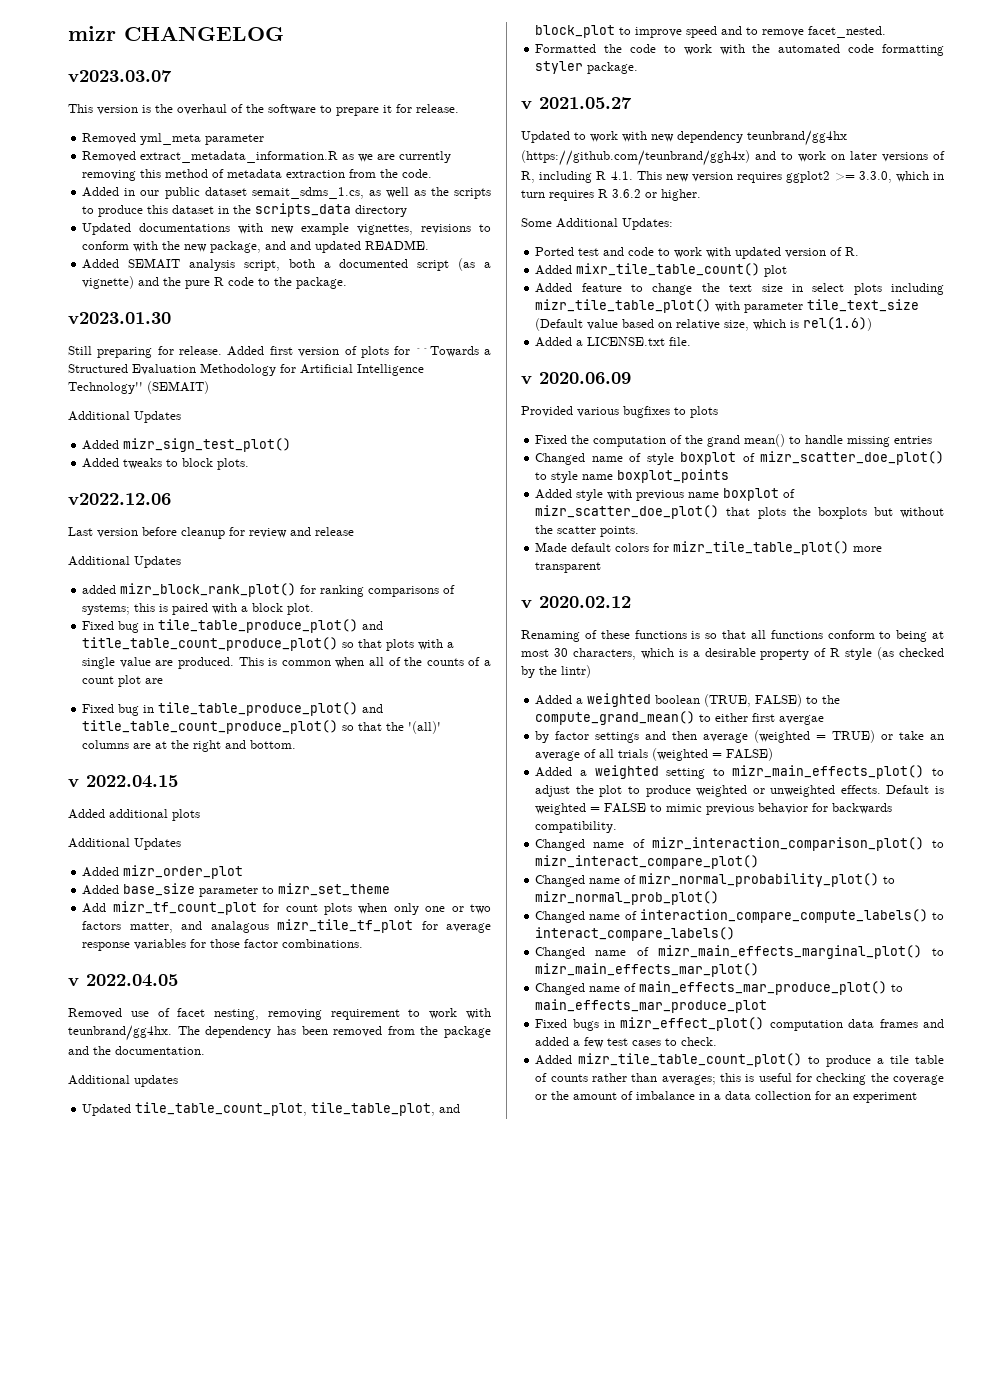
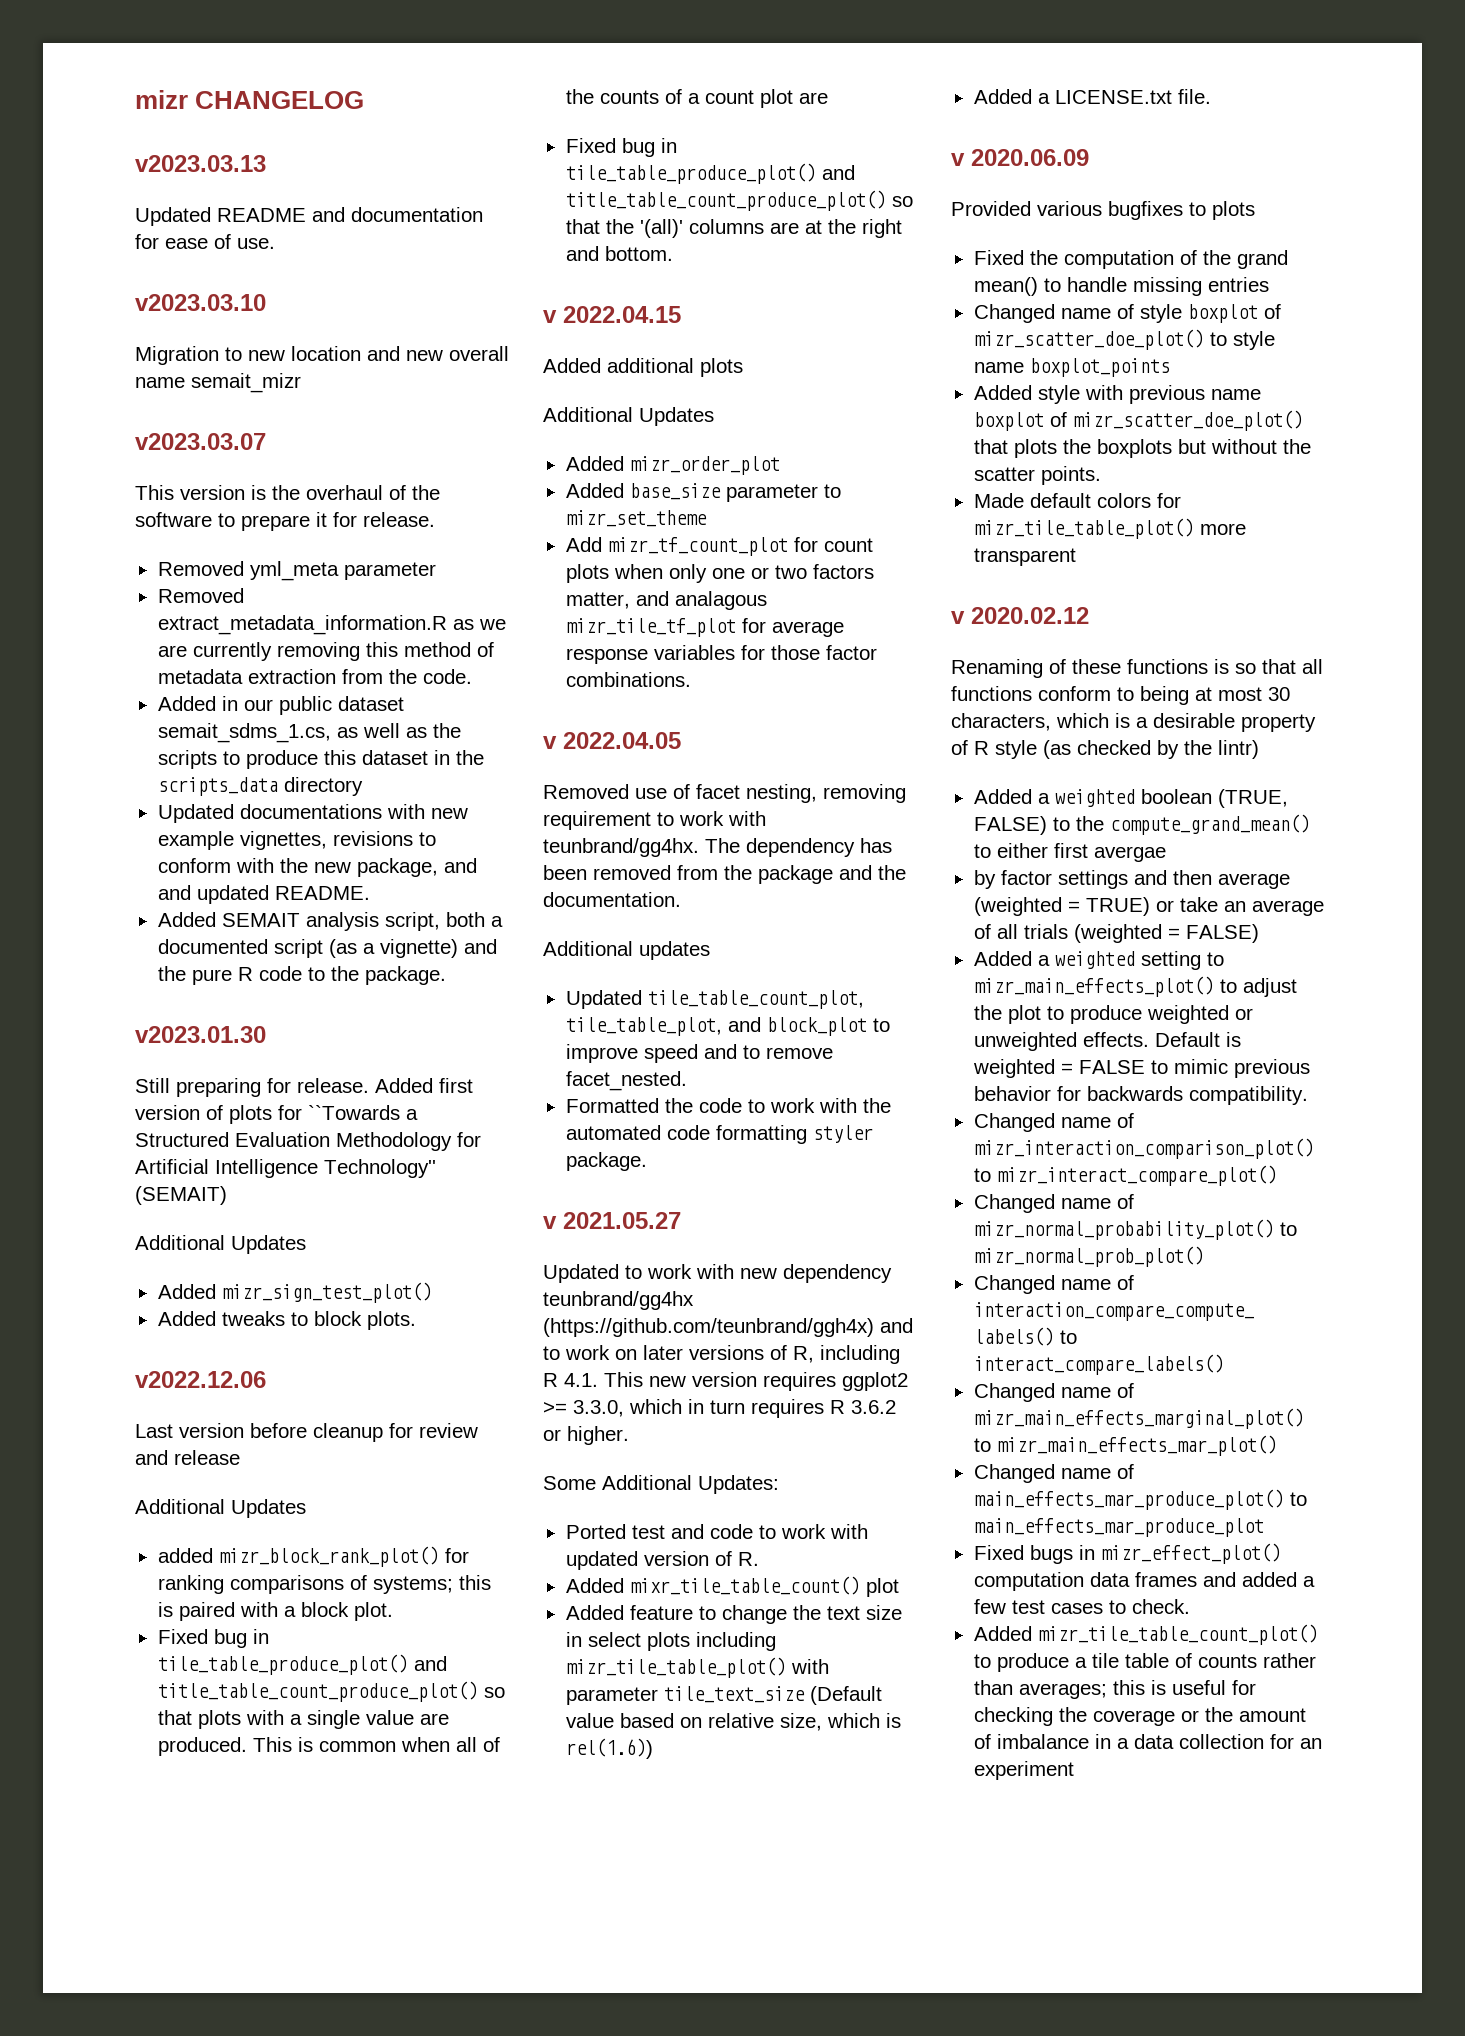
+ v2023.03.13
+ Updated README and documentation for ease of use.
+ v2023.03.10
+ Migration to new location and new overall name semait_mizr

